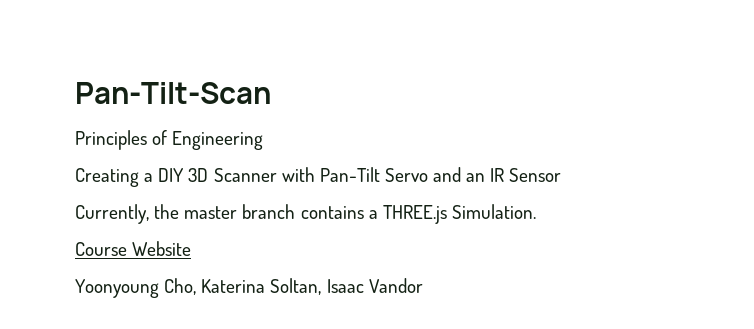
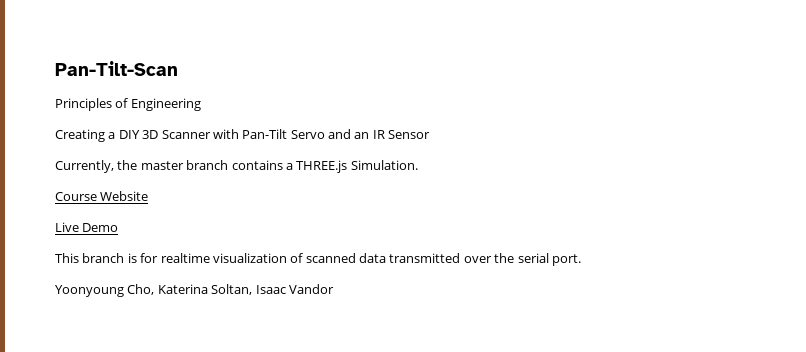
+ Live Demo
+ This branch is for realtime visualization of scanned data transmitted over the serial port.

